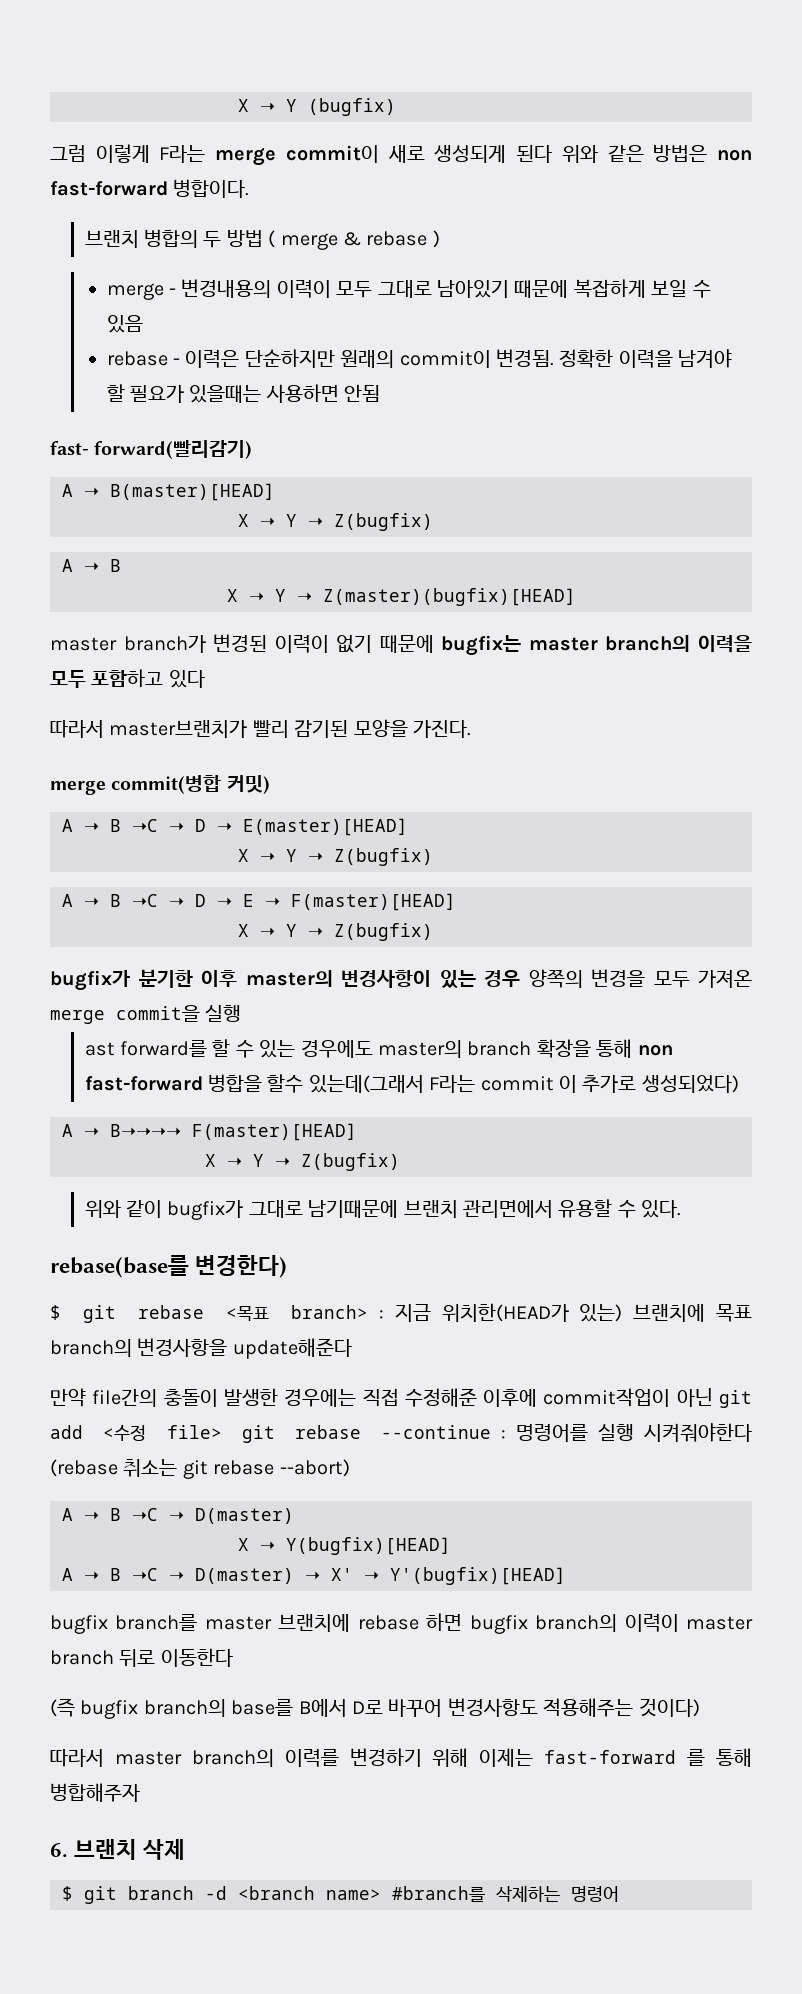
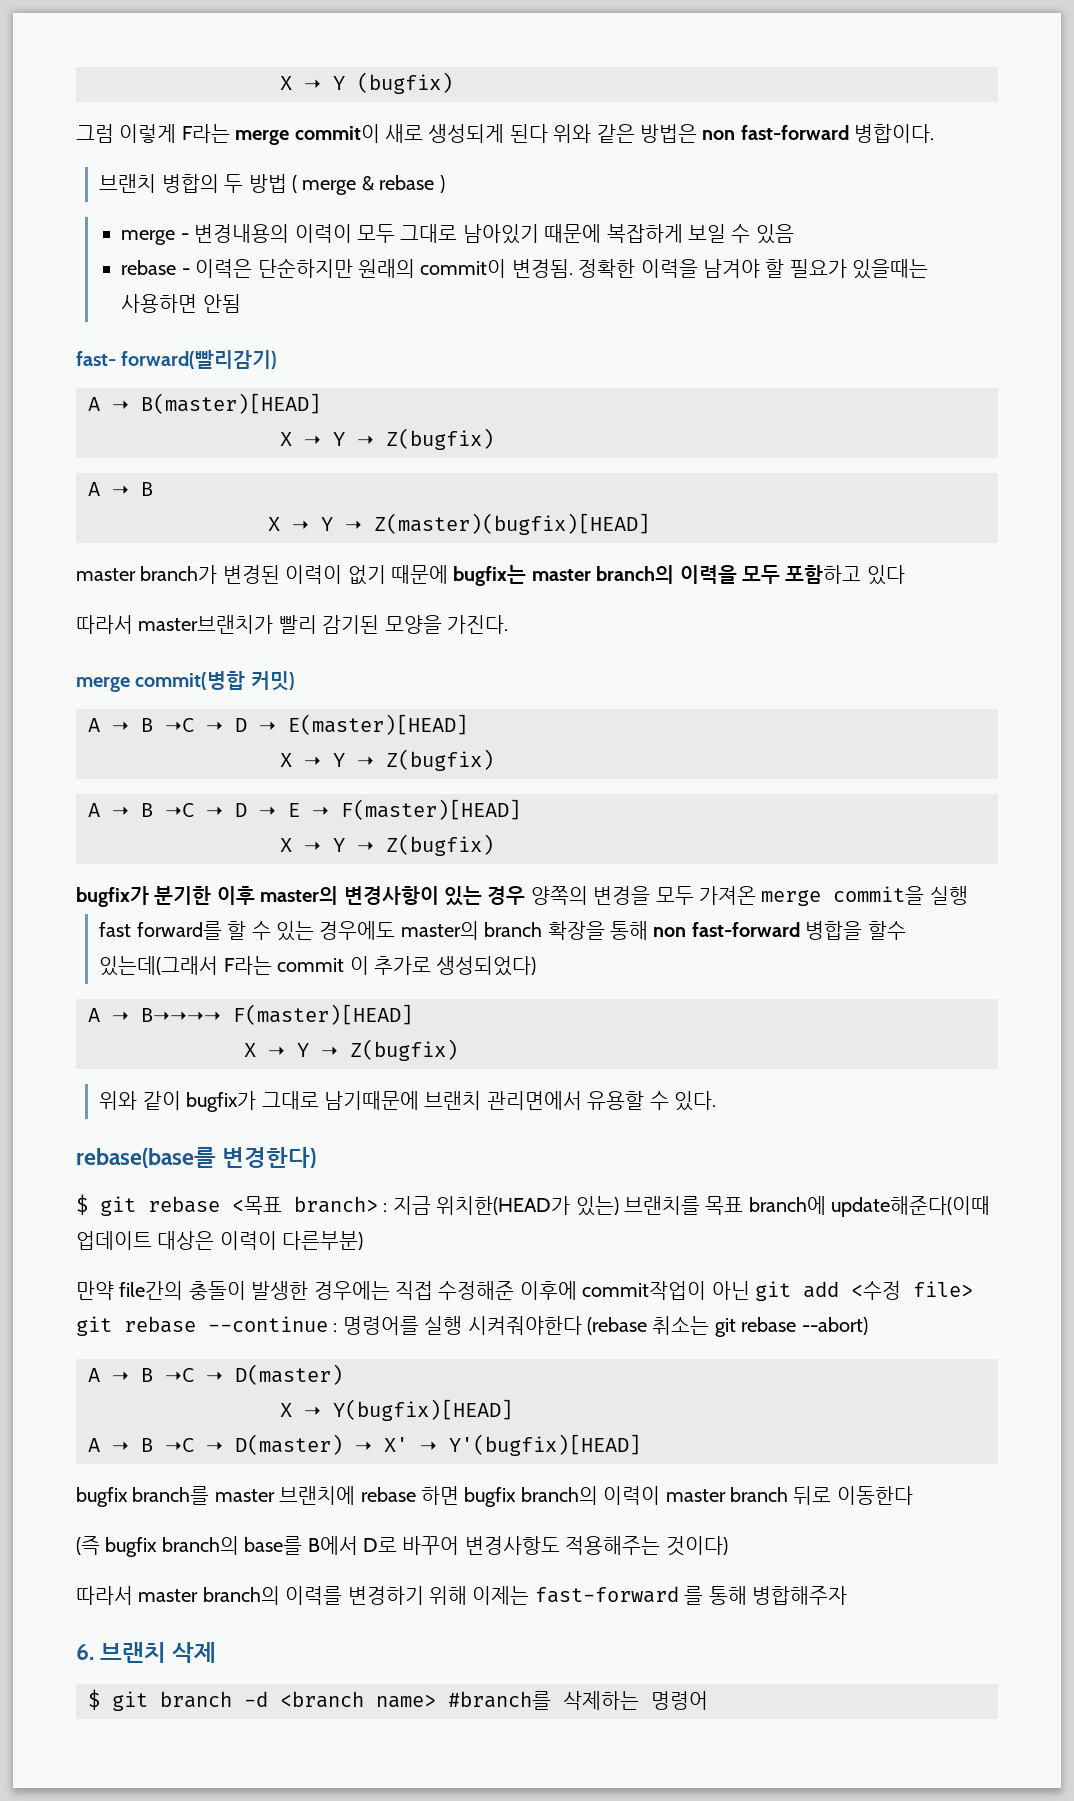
- ast forward를 할 수 있는 경우에도 master의 branch 확장을 통해 non fast-forward 병합을 할수 있는데(그래서 F라는 commit 이 추가로 생성되었다)
+ fast forward를 할 수 있는 경우에도 master의 branch 확장을 통해 non fast-forward 병합을 할수 있는데(그래서 F라는 commit 이 추가로 생성되었다)
- $ git rebase <목표 branch> : 지금 위치한(HEAD가 있는) 브랜치에 목표 branch의 변경사항을 update해준다
+ $ git rebase <목표 branch> : 지금 위치한(HEAD가 있는) 브랜치를 목표 branch에 update해준다(이때 업데이트 대상은 이력이 다른부분)

